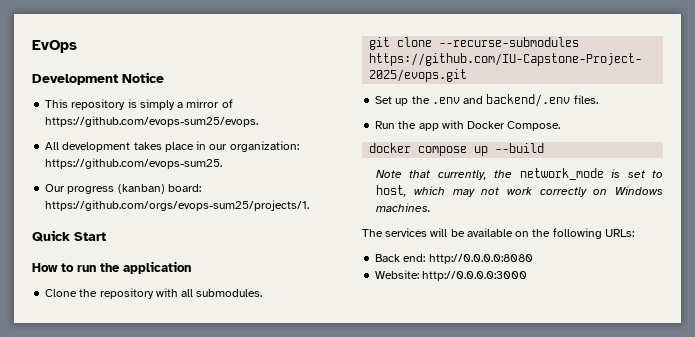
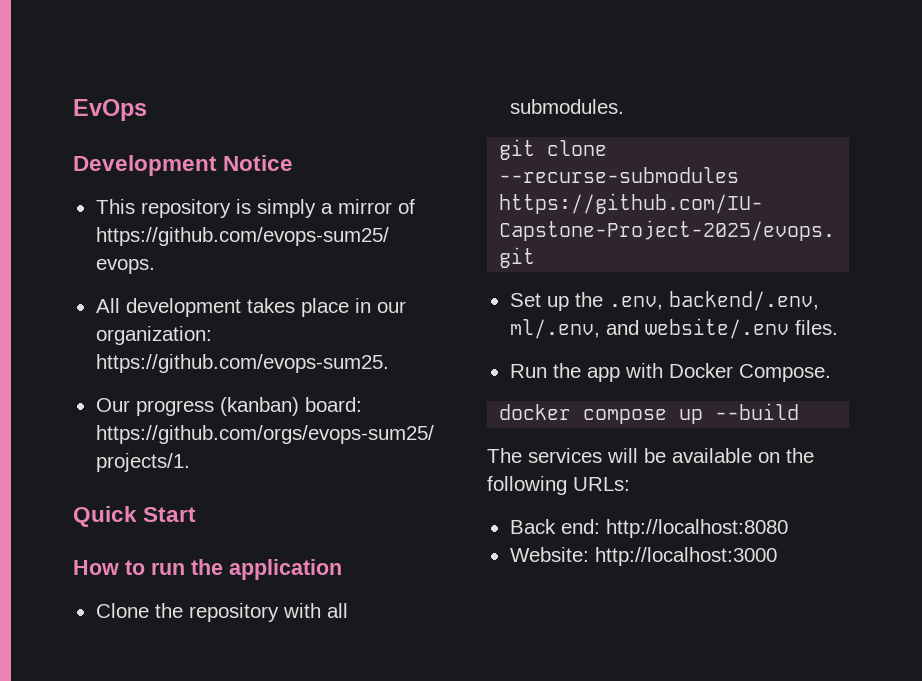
- Set up the .env and backend/.env files.
+ Set up the .env, backend/.env, ml/.env, and website/.env files.
- Note that currently, the network_mode is set to host, which may not work correctly on Windows machines.
- Back end: http://0.0.0.0:8080
+ Back end: http://localhost:8080
- Website: http://0.0.0.0:3000
+ Website: http://localhost:3000

